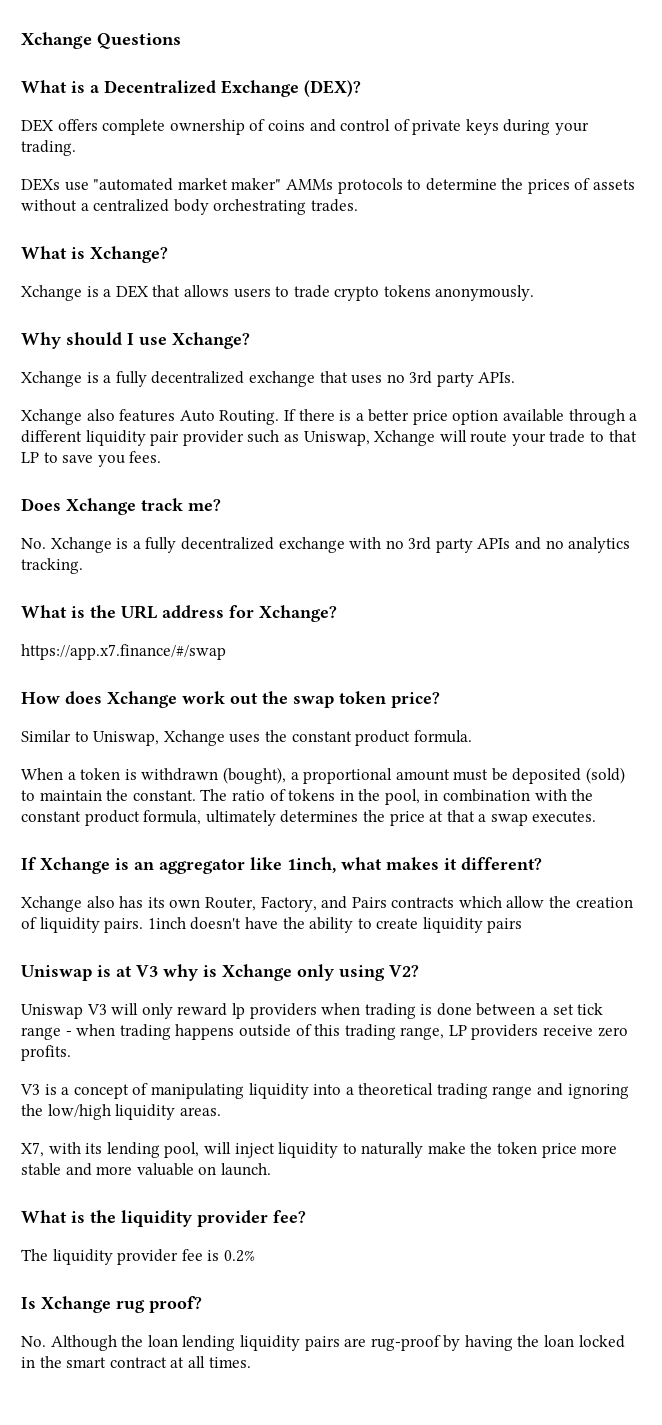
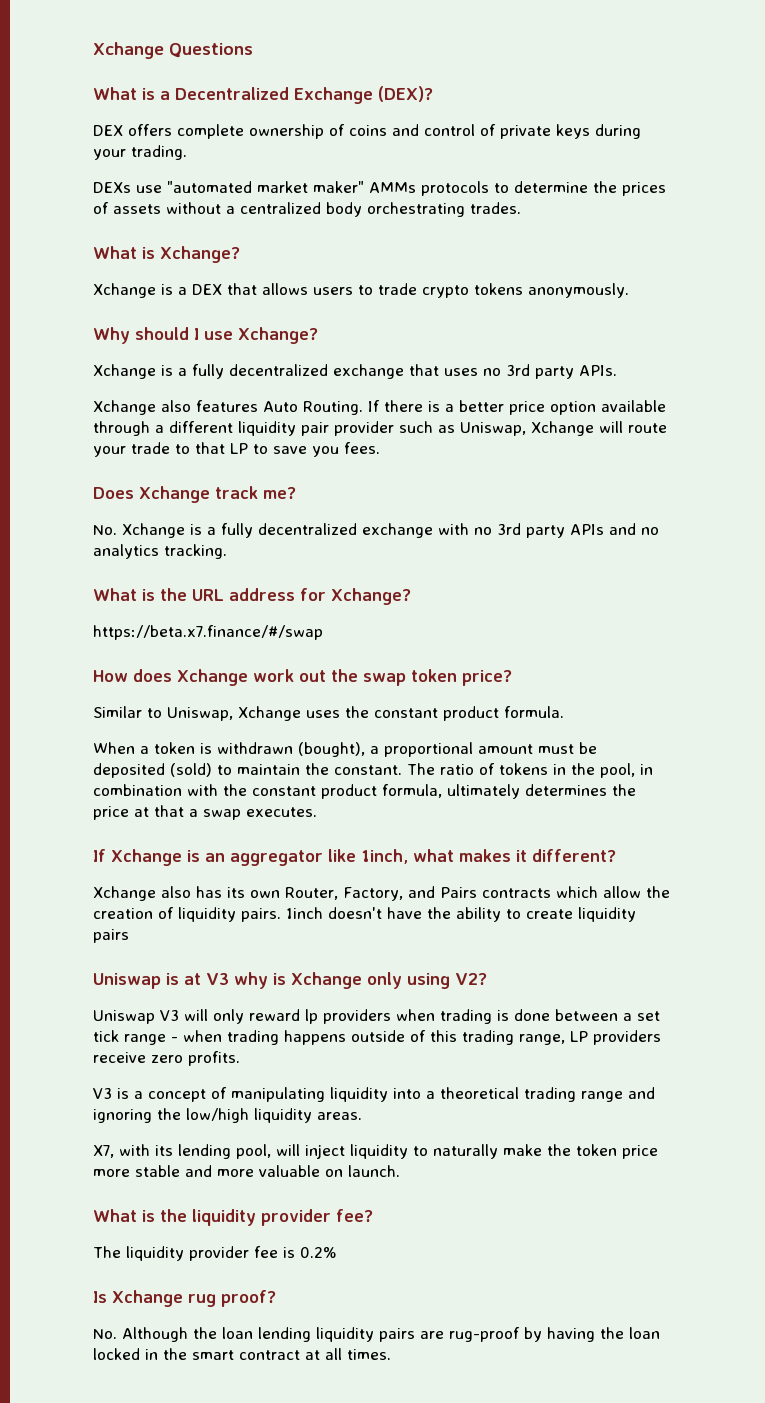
- https://app.x7.finance/#/swap
+ https://beta.x7.finance/#/swap

